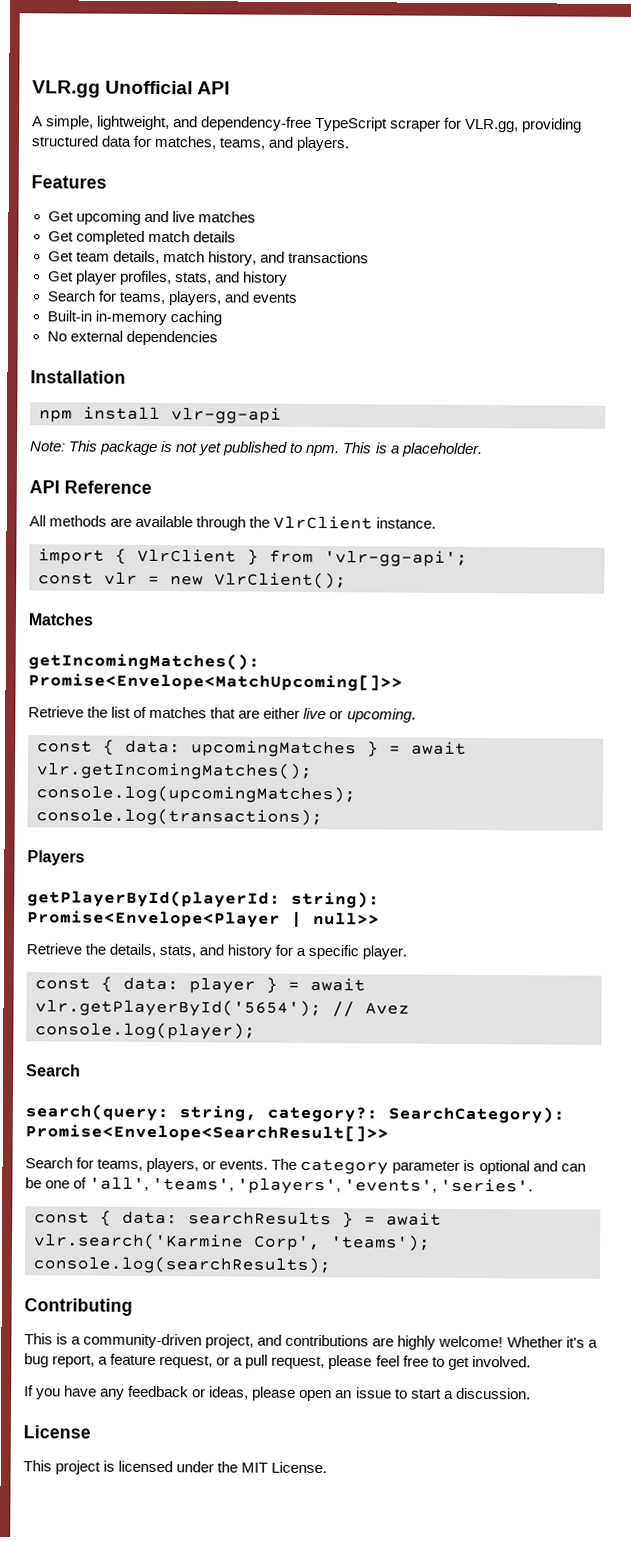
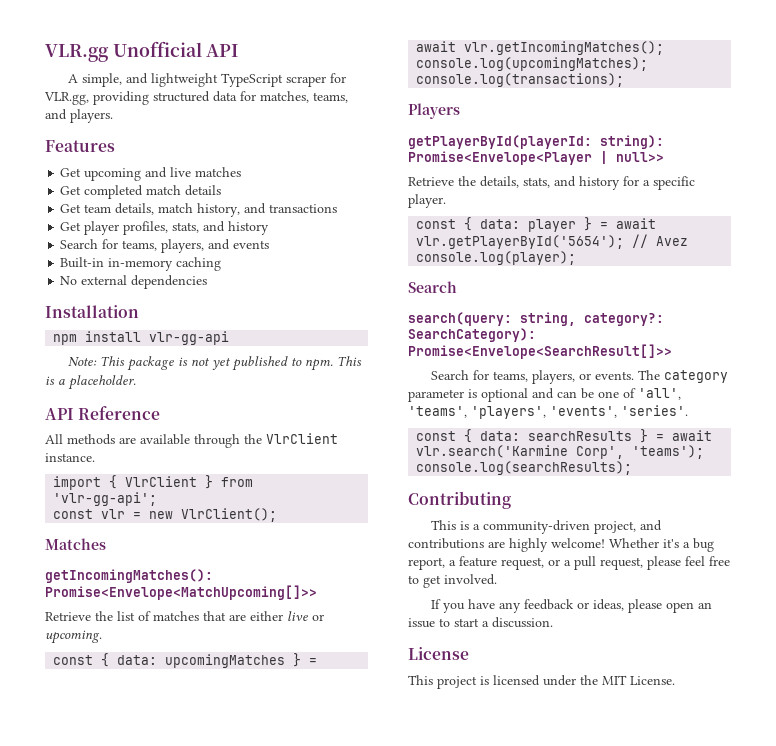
- A simple, lightweight, and dependency-free TypeScript scraper for VLR.gg, providing structured data for matches, teams, and players.
+ A simple, and lightweight TypeScript scraper for VLR.gg, providing structured data for matches, teams, and players.

